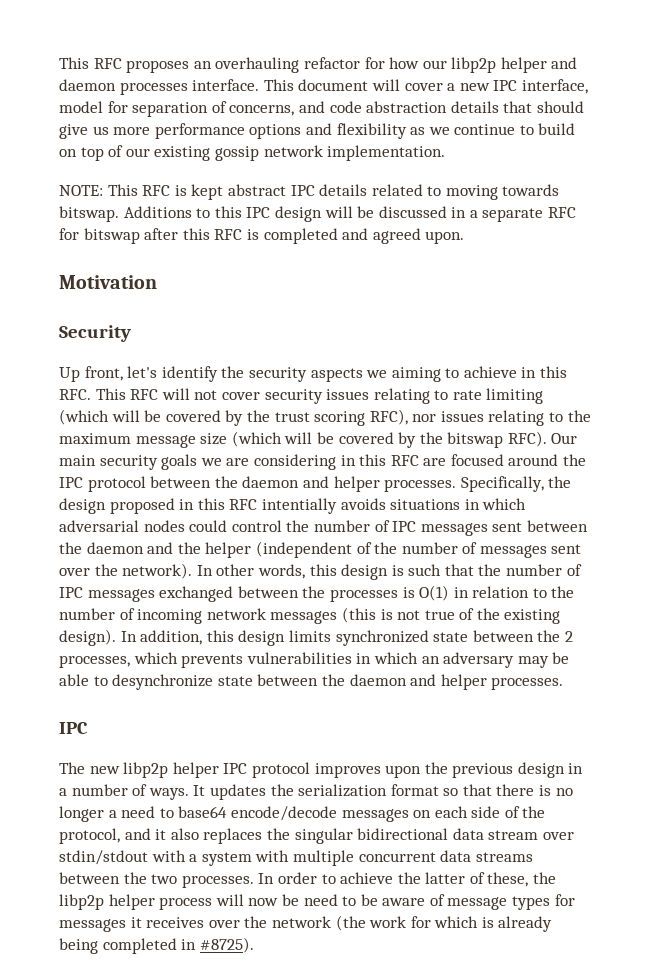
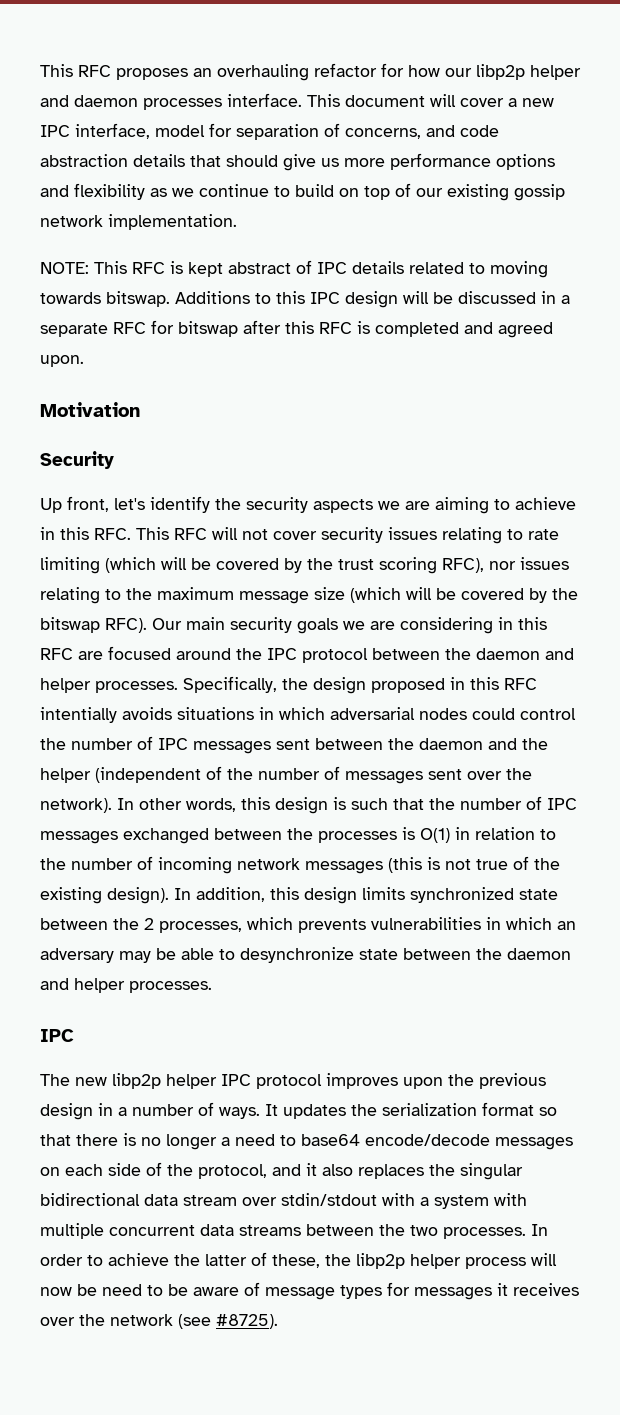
- NOTE: This RFC is kept abstract IPC details related to moving towards bitswap.
+ NOTE: This RFC is kept abstract of IPC details related to moving towards bitswap.
- Up front, let's identify the security aspects we aiming to achieve in this RFC. This RFC will not cover security issues relating to rate limiting (which will be covered by the trust scoring RFC), nor issues relating to the maximum message size (which will be covered by the bitswap RFC).
+ Up front, let's identify the security aspects we are aiming to achieve in this RFC. This RFC will not cover security issues relating to rate limiting (which will be covered by the trust scoring RFC), nor issues relating to the maximum message size (which will be covered by the bitswap RFC).
- In order to achieve the latter of these, the libp2p helper process will now be need to be aware of message types for messages it receives over the network (the work for which is already being completed in #8725).
+ In order to achieve the latter of these, the libp2p helper process will now be need to be aware of message types for messages it receives over the network (see #8725).

